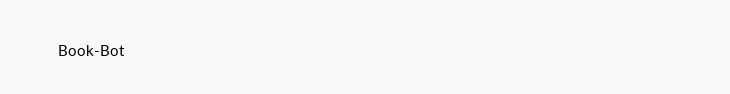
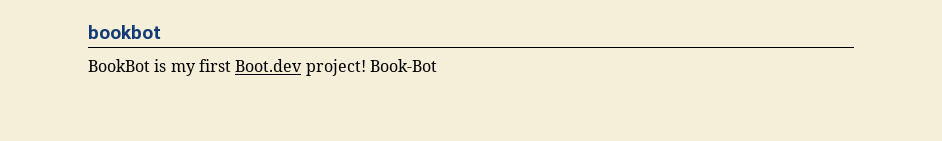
+ bookbot
+ BookBot is my first Boot.dev project!

